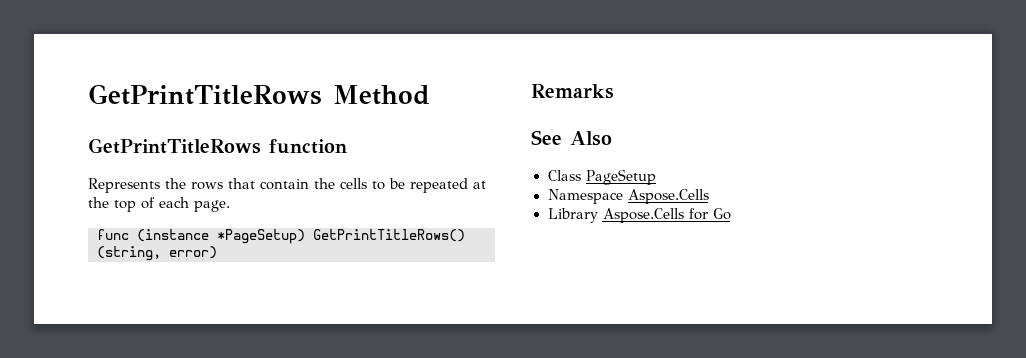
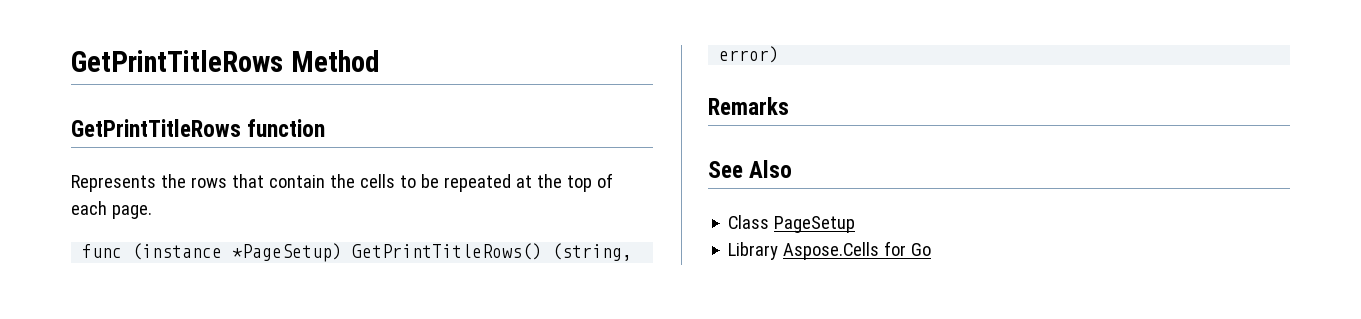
- Namespace Aspose.Cells

